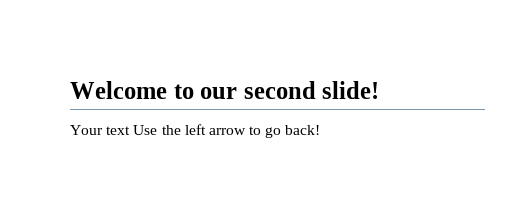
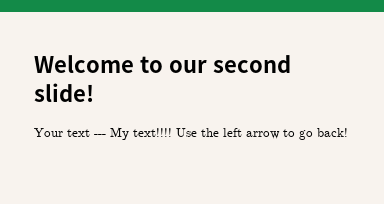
- Your text Use the left arrow to go back!
+ Your text --- My text!!!! Use the left arrow to go back!

